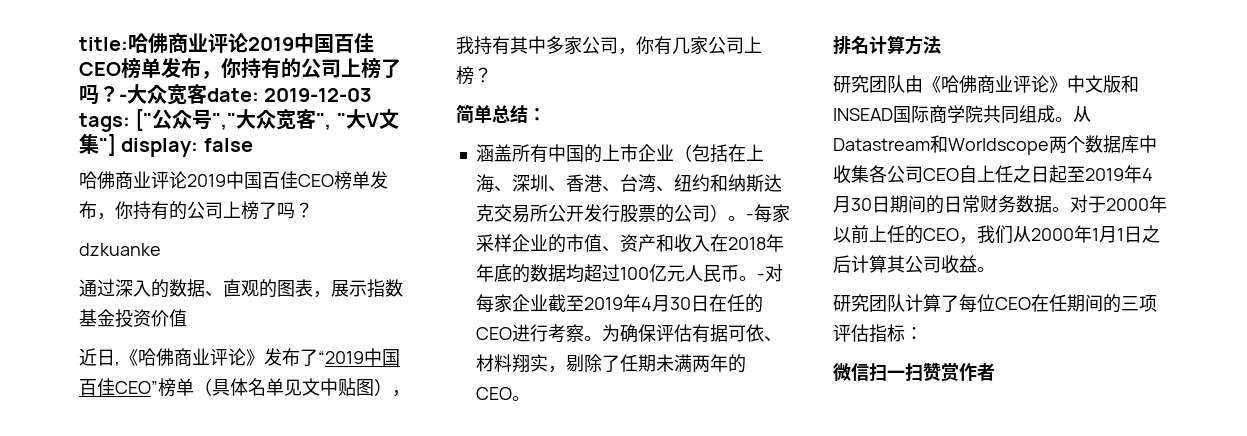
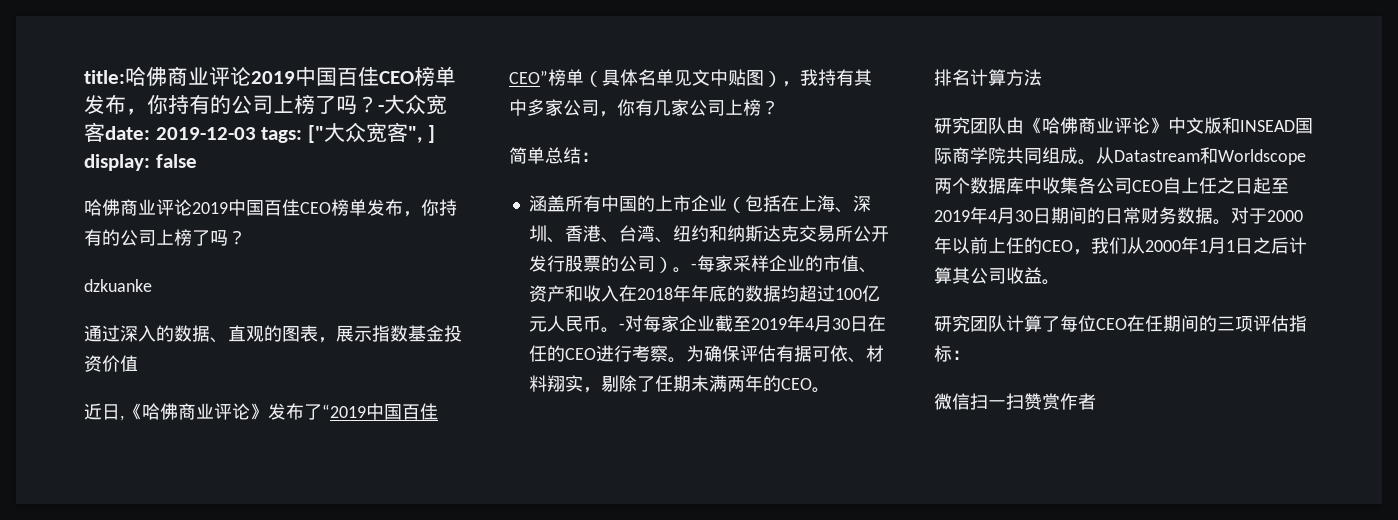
- -大众宽客date: 2019-12-03 tags: ["公众号","大众宽客", "大V文集"] display: false
+ -大众宽客date: 2019-12-03 tags: ["大众宽客", ] display: false

